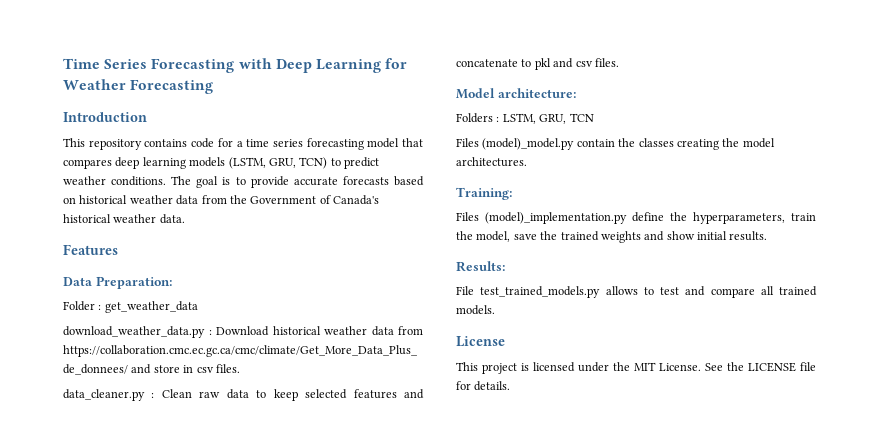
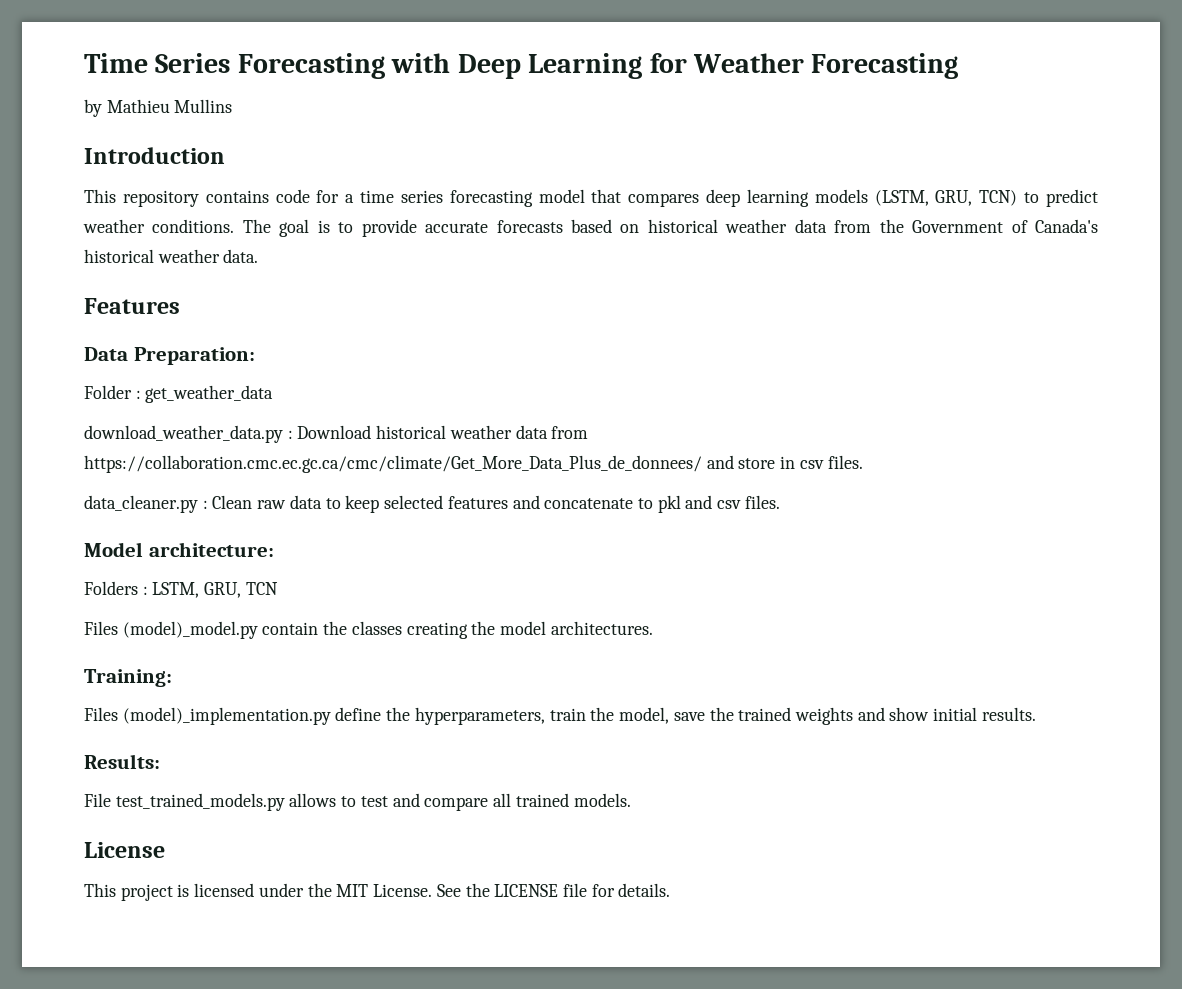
+ by Mathieu Mullins

